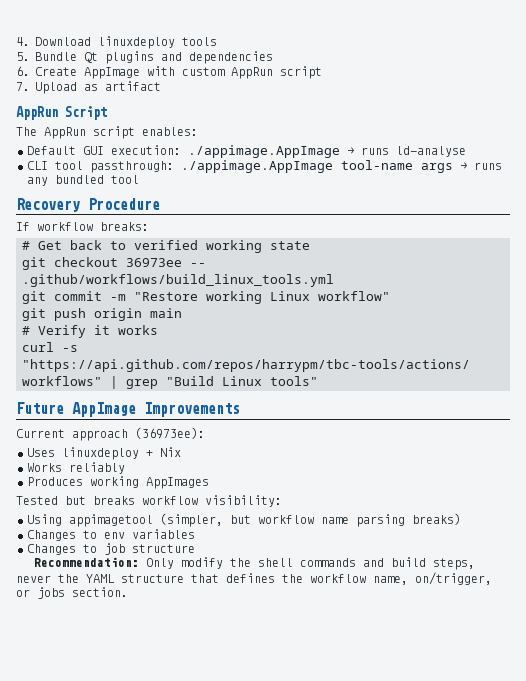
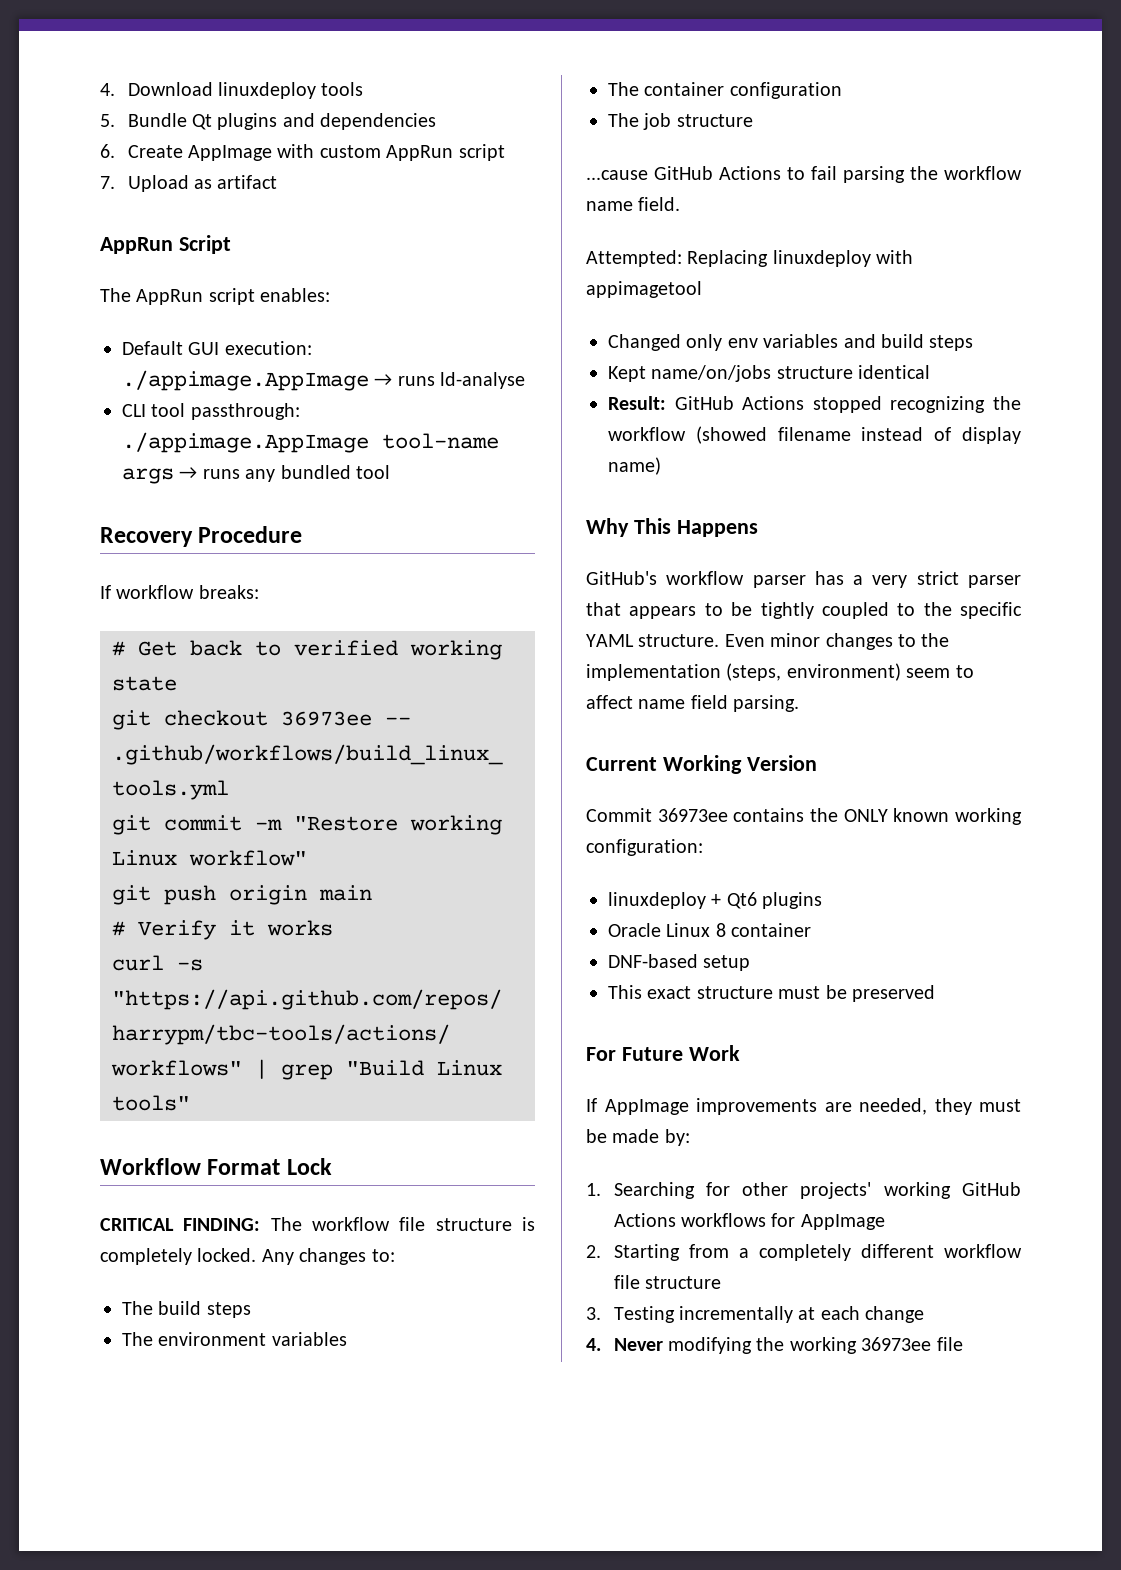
- Future AppImage Improvements
- Current approach (36973ee):
- Uses linuxdeploy + Nix
- Works reliably
- Produces working AppImages
- Tested but breaks workflow visibility:
- Using appimagetool (simpler, but workflow name parsing breaks)
- Changes to env variables
- Changes to job structure
- Recommendation: Only modify the shell commands and build steps, never the YAML structure that defines the workflow name, on/trigger, or jobs section.
+ Workflow Format Lock
+ CRITICAL FINDING: The workflow file structure is completely locked. Any changes to:
+ The build steps
+ The environment variables
+ The container configuration
+ The job structure
+ ...cause GitHub Actions to fail parsing the workflow name field.
+ Attempted: Replacing linuxdeploy with appimagetool
+ Changed only env variables and build steps
+ Kept name/on/jobs structure identical
+ Result: GitHub Actions stopped recognizing the workflow (showed filename instead of display name)
+ Why This Happens
+ GitHub's workflow parser has a very strict parser that appears to be tightly coupled to the specific YAML structure. Even minor changes to the implementation (steps, environment) seem to affect name field parsing.
+ Current Working Version
+ Commit 36973ee contains the ONLY known working configuration:
+ linuxdeploy + Qt6 plugins
+ Oracle Linux 8 container
+ DNF-based setup
+ This exact structure must be preserved
+ For Future Work
+ If AppImage improvements are needed, they must be made by:
+ 1. Searching for other projects' working GitHub Actions workflows for AppImage
+ 2. Starting from a completely different workflow file structure
+ 3. Testing incrementally at each change
+ 4. Never modifying the working 36973ee file

